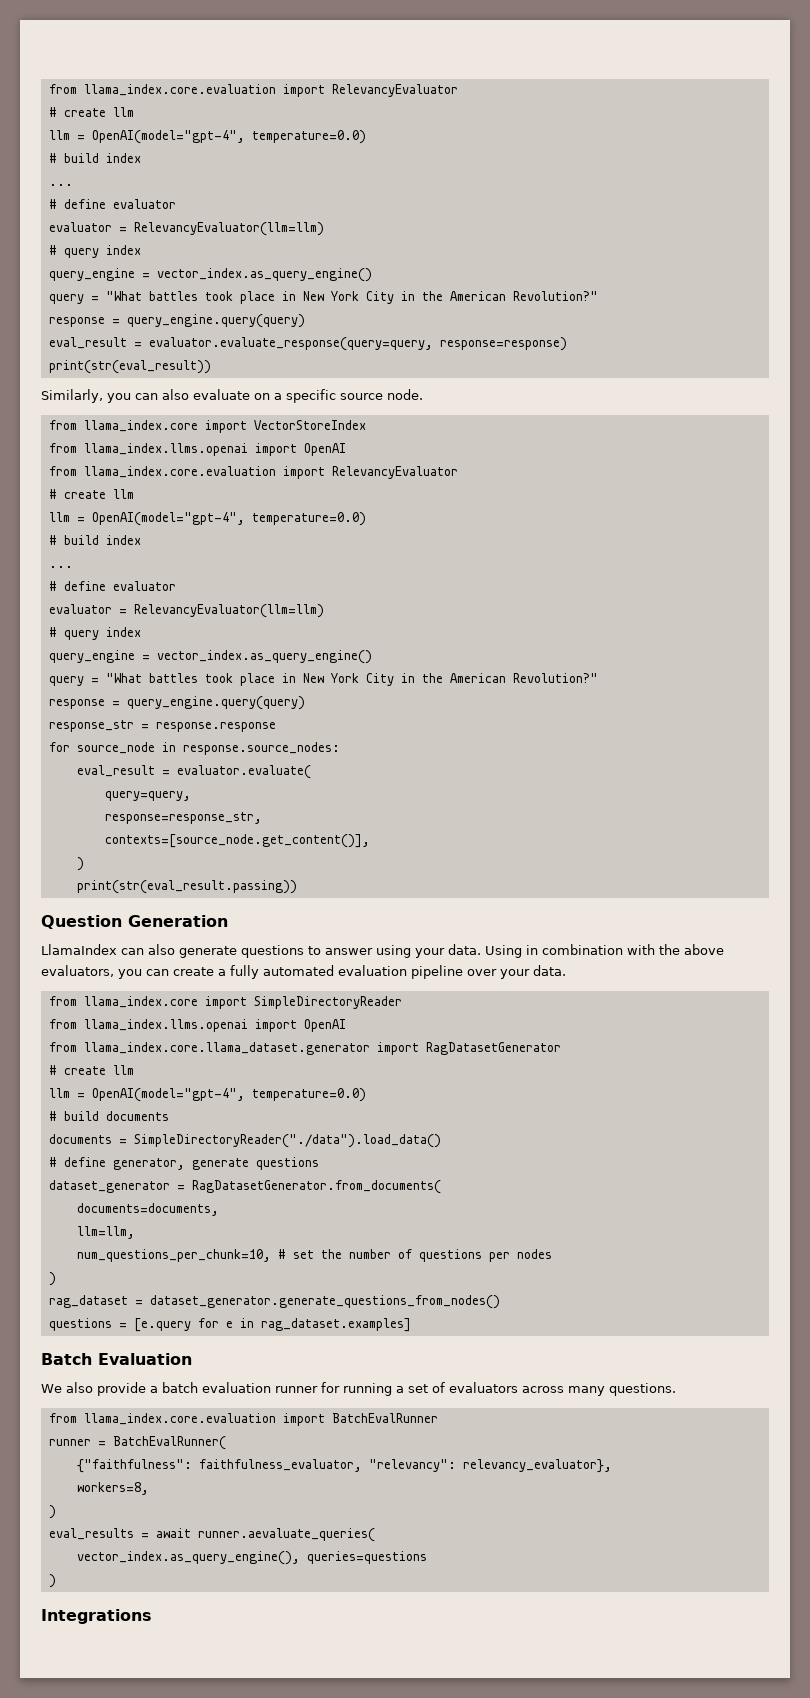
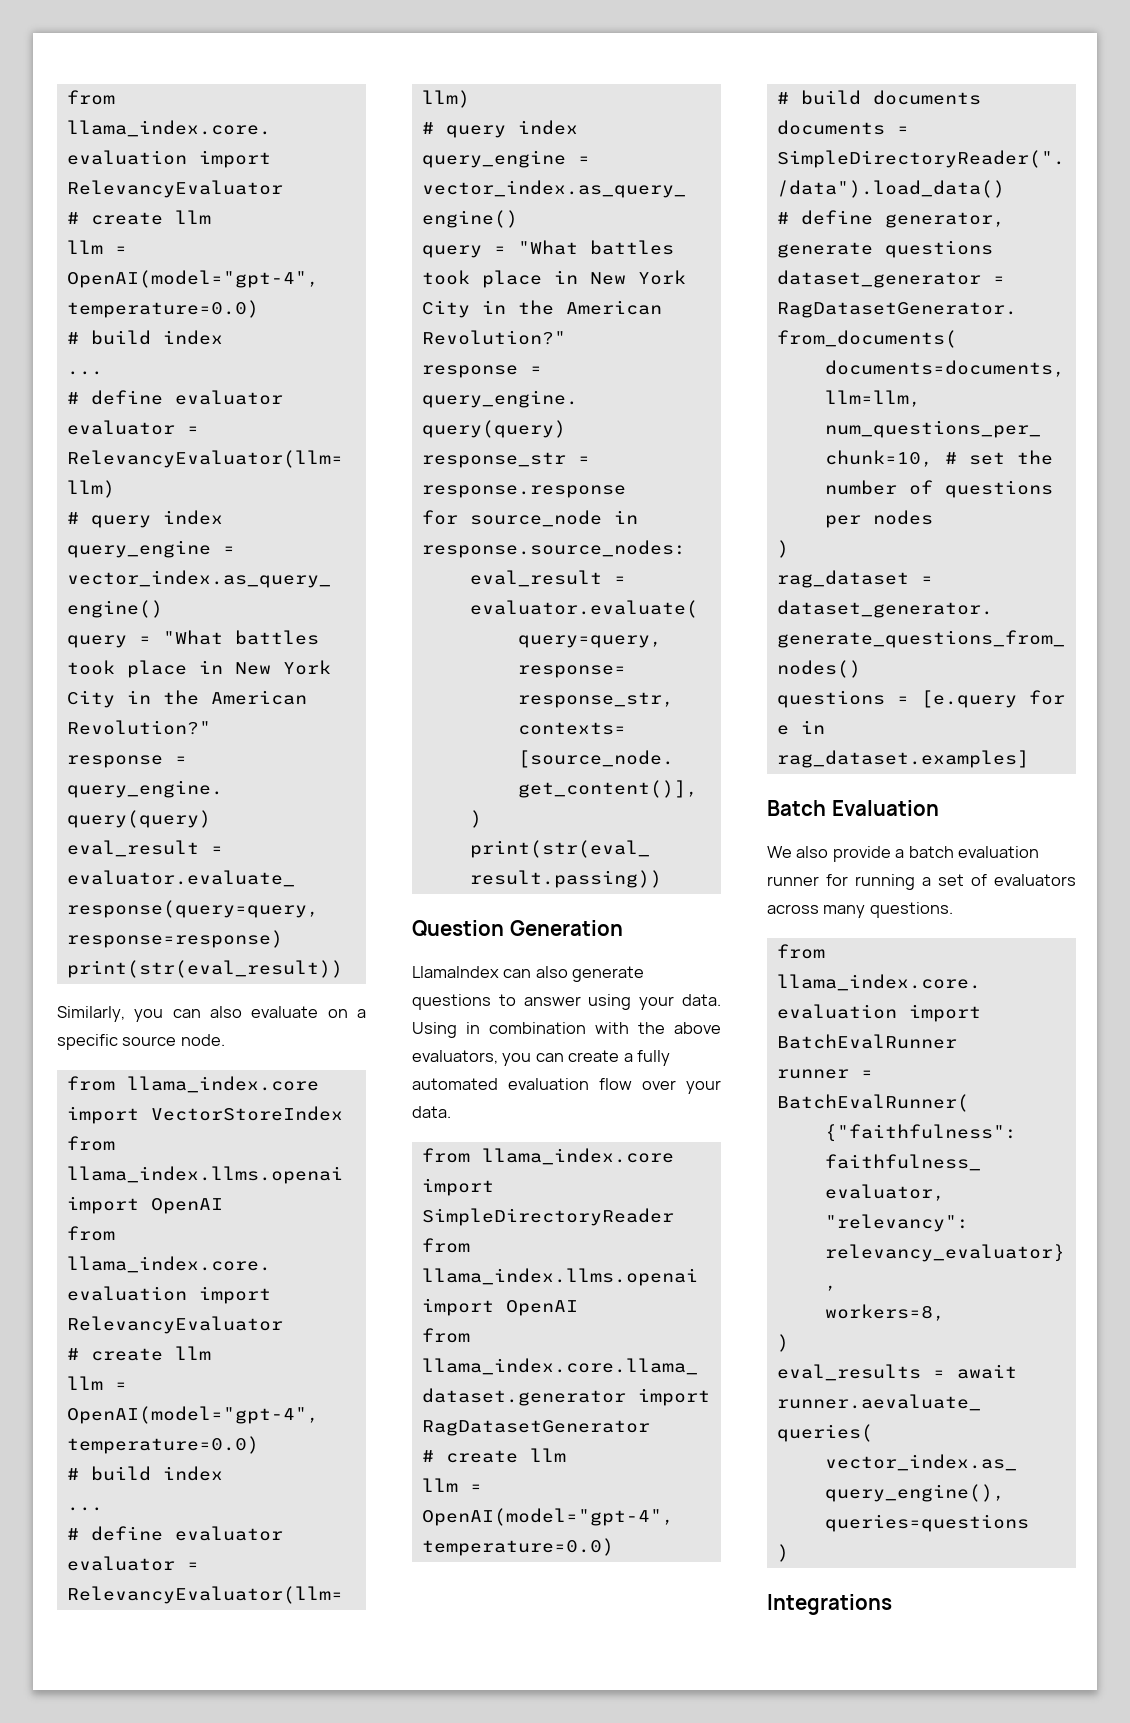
- Using in combination with the above evaluators, you can create a fully automated evaluation pipeline over your data.
+ Using in combination with the above evaluators, you can create a fully automated evaluation flow over your data.

